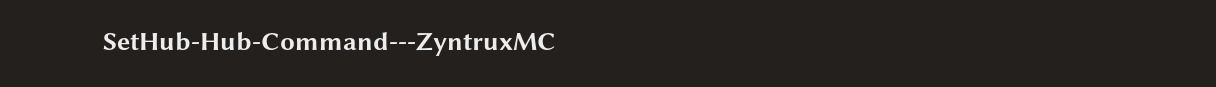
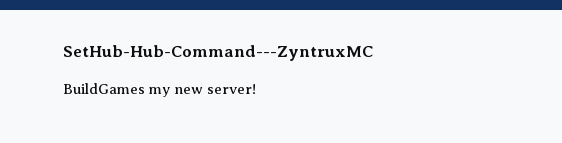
+ BuildGames my new server!

